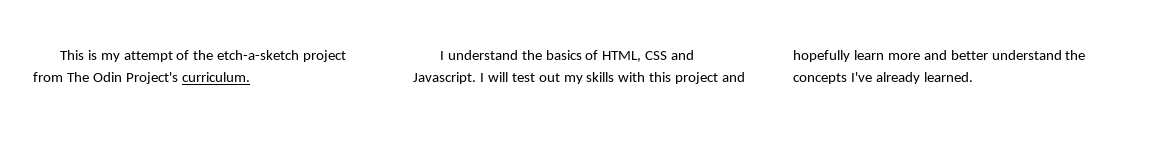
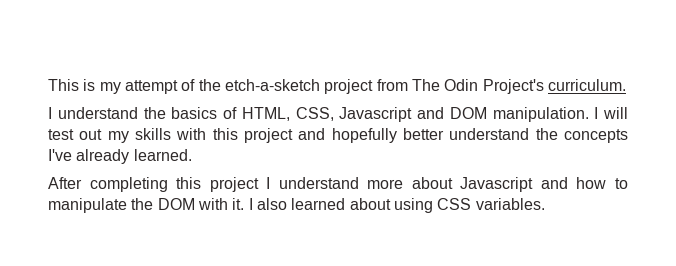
- I understand the basics of HTML, CSS and Javascript.
+ I understand the basics of HTML, CSS, Javascript and DOM manipulation.
- I will test out my skills with this project and hopefully learn more and better understand the concepts I've already learned.
+ I will test out my skills with this project and hopefully better understand the concepts I've already learned.
+ After completing this project I understand more about Javascript and how to manipulate the DOM with it. I also learned about using CSS variables.

